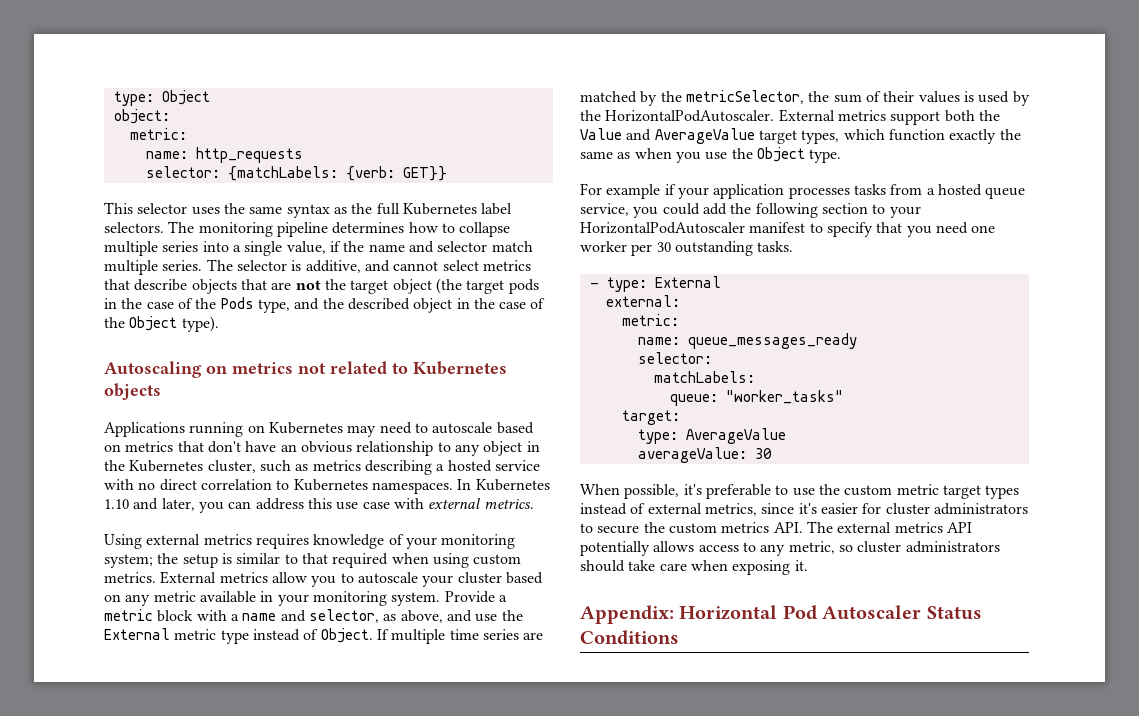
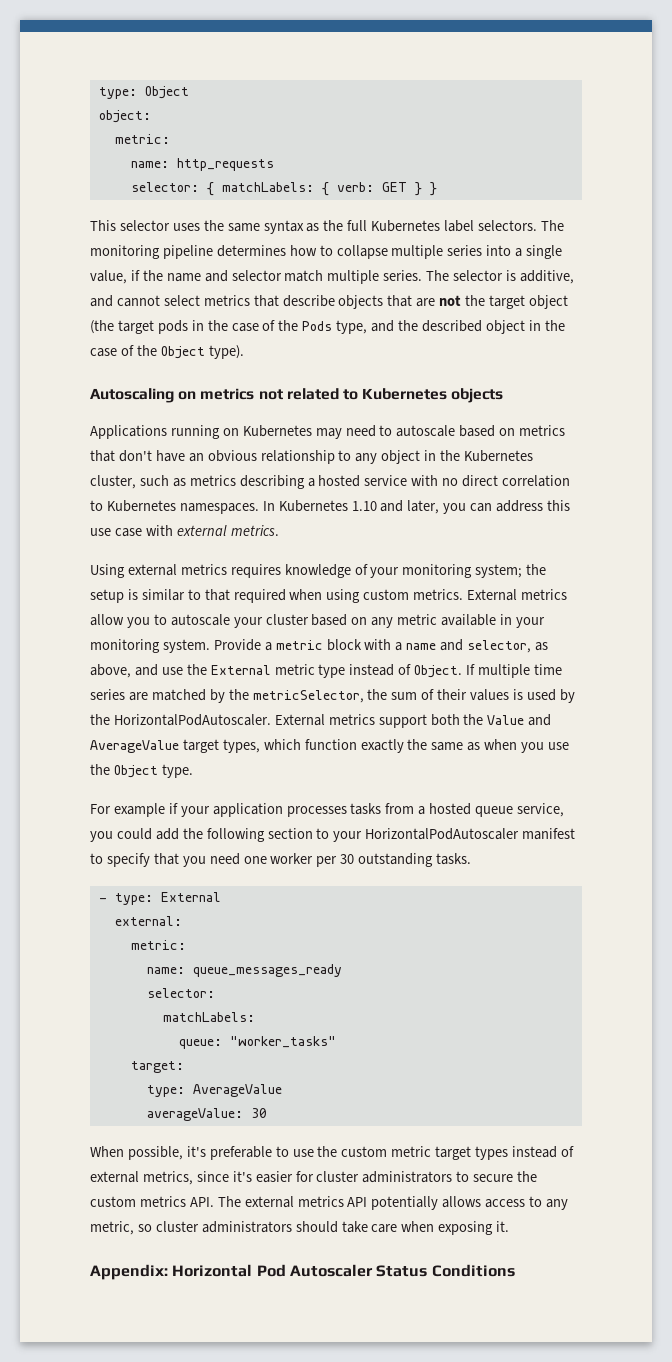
- selector: {matchLabels: {verb: GET}}
+ selector: { matchLabels: { verb: GET } }

